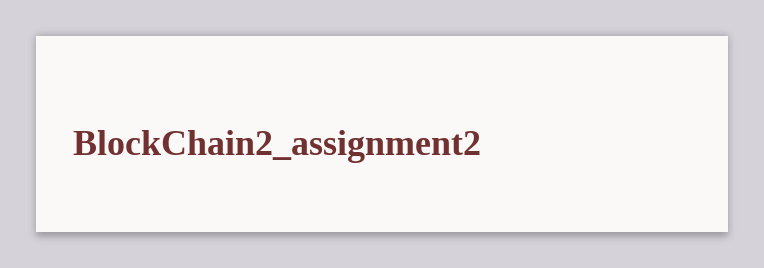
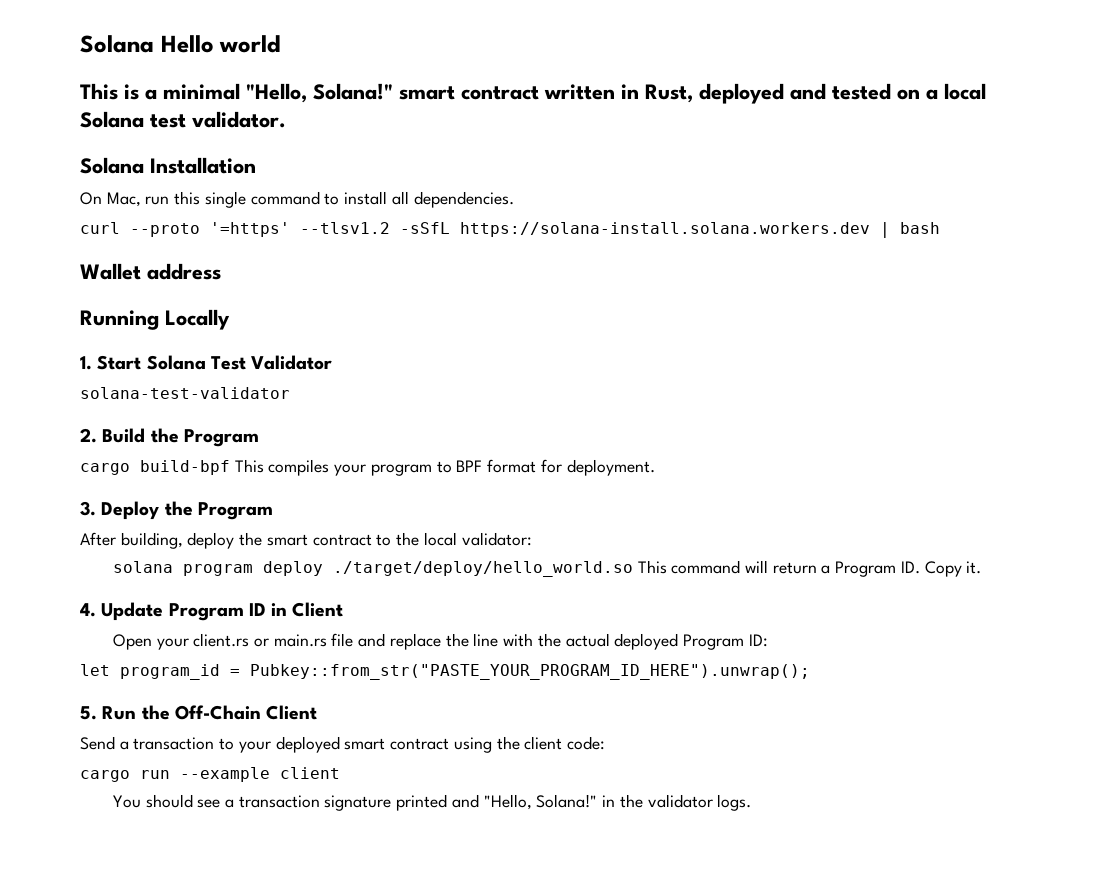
- BlockChain2_assignment2
+ Solana Hello world
+ This is a minimal "Hello, Solana!" smart contract written in Rust, deployed and tested on a local Solana test validator.
+ Solana Installation
+ On Mac, run this single command to install all dependencies.
+ curl --proto '=https' --tlsv1.2 -sSfL https://solana-install.solana.workers.dev | bash
+ Wallet address
+ Running Locally
+ 1. Start Solana Test Validator
+ solana-test-validator
+ 2. Build the Program
+ cargo build-bpf This compiles your program to BPF format for deployment.
+ 3. Deploy the Program
+ After building, deploy the smart contract to the local validator:
+ solana program deploy ./target/deploy/hello_world.so This command will return a Program ID. Copy it.
+ 4. Update Program ID in Client
+ Open your client.rs or main.rs file and replace the line with the actual deployed Program ID:
+ let program_id = Pubkey::from_str("PASTE_YOUR_PROGRAM_ID_HERE").unwrap();
+ 5. Run the Off-Chain Client
+ Send a transaction to your deployed smart contract using the client code:
+ cargo run --example client
+ You should see a transaction signature printed and "Hello, Solana!" in the validator logs.

